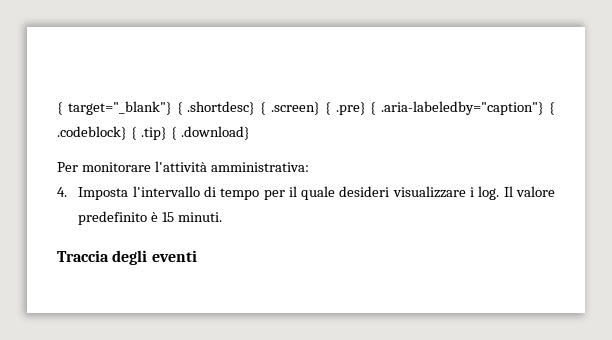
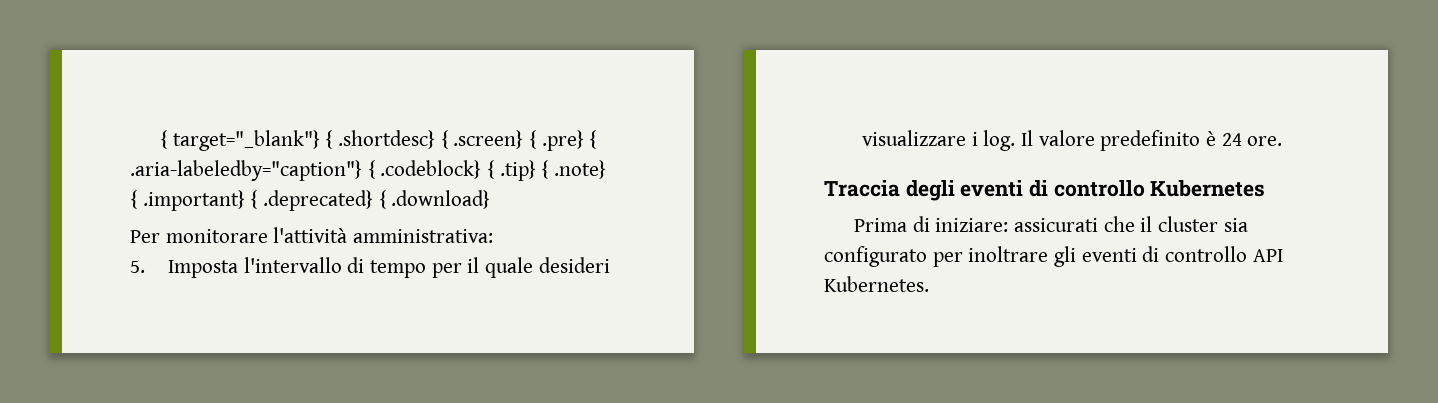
- { target="_blank"} { .shortdesc} { .screen} { .pre} { .aria-labeledby="caption"} { .codeblock} { .tip} { .download}
+ { target="_blank"} { .shortdesc} { .screen} { .pre} { .aria-labeledby="caption"} { .codeblock} { .tip} { .note} { .important} { .deprecated} { .download}
- 4. Imposta l'intervallo di tempo per il quale desideri visualizzare i log.
+ 5. Imposta l'intervallo di tempo per il quale desideri visualizzare i log.
- Il valore predefinito è 15 minuti.
+ Il valore predefinito è 24 ore.
- Traccia degli eventi
+ Traccia degli eventi di controllo Kubernetes
+ Prima di iniziare: assicurati che il cluster sia configurato per inoltrare gli eventi di controllo API Kubernetes.

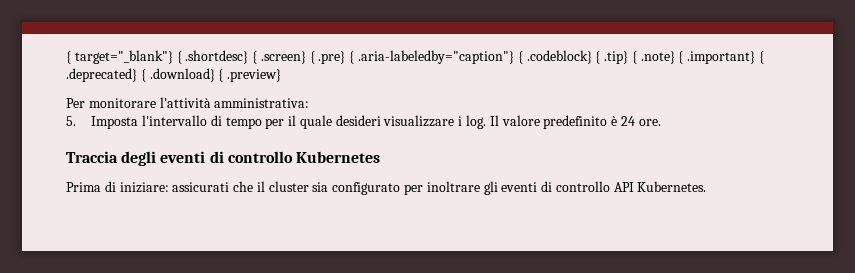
- { target="_blank"} { .shortdesc} { .screen} { .pre} { .aria-labeledby="caption"} { .codeblock} { .tip} { .note} { .important} { .deprecated} { .download}
+ { target="_blank"} { .shortdesc} { .screen} { .pre} { .aria-labeledby="caption"} { .codeblock} { .tip} { .note} { .important} { .deprecated} { .download} { .preview}

